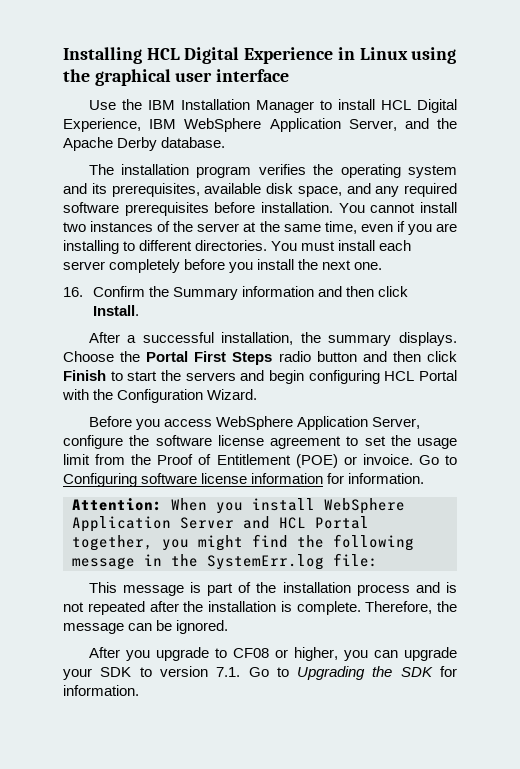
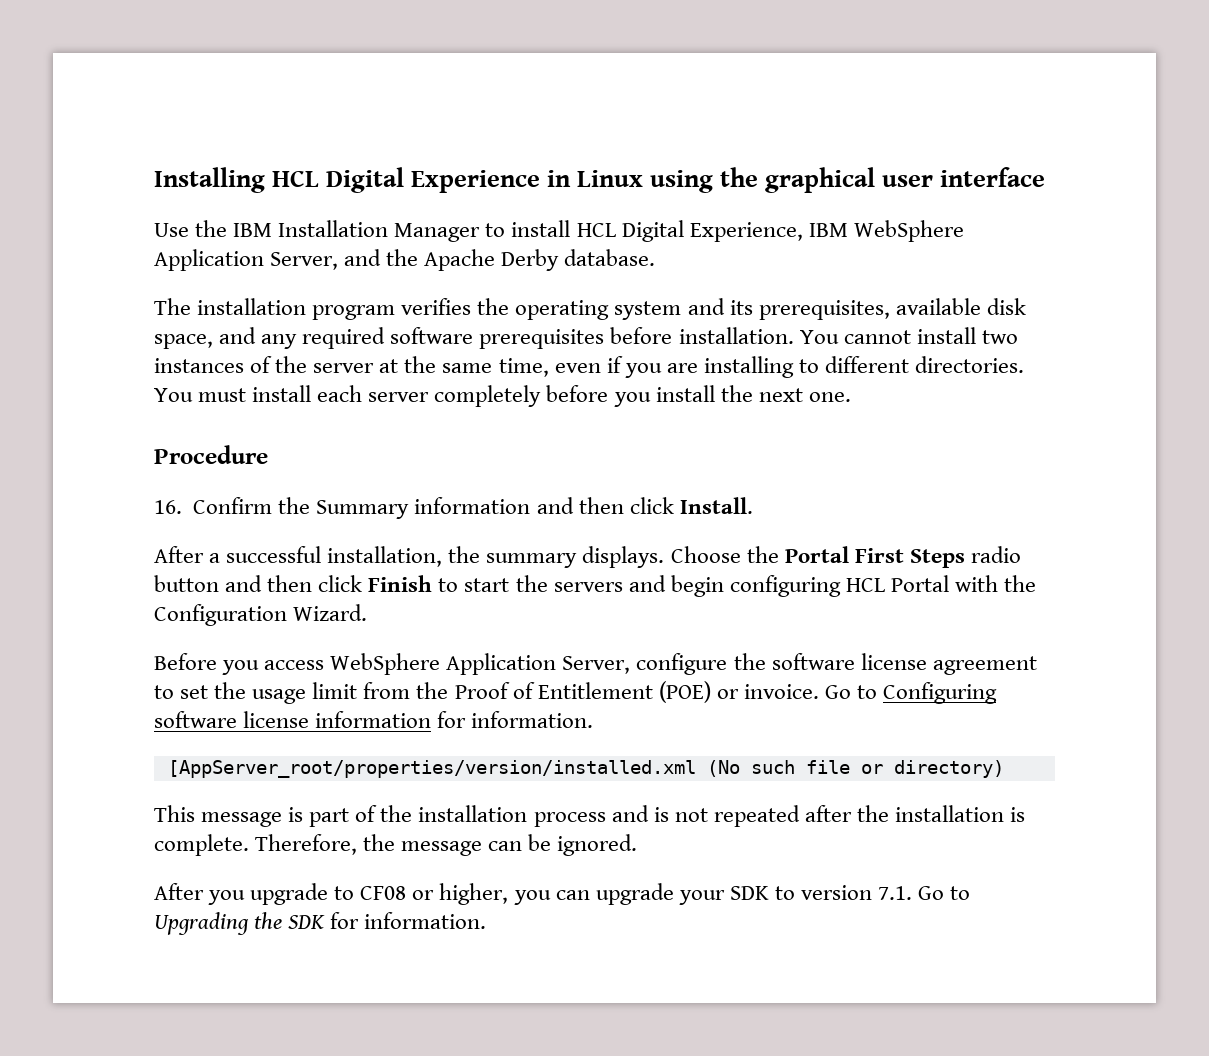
+ Procedure
- Attention: When you install WebSphere Application Server and HCL Portal together, you might find the following message in the SystemErr.log file:
+ [AppServer_root/properties/version/installed.xml (No such file or directory)

